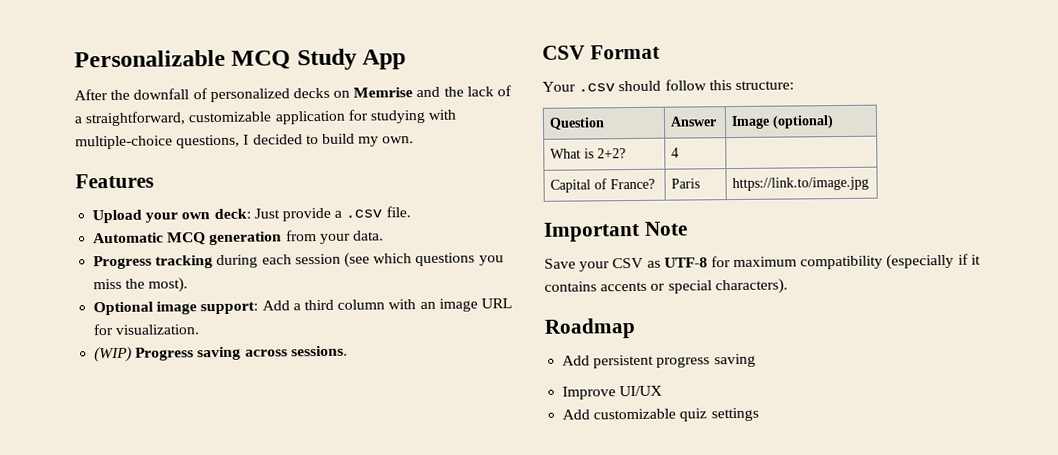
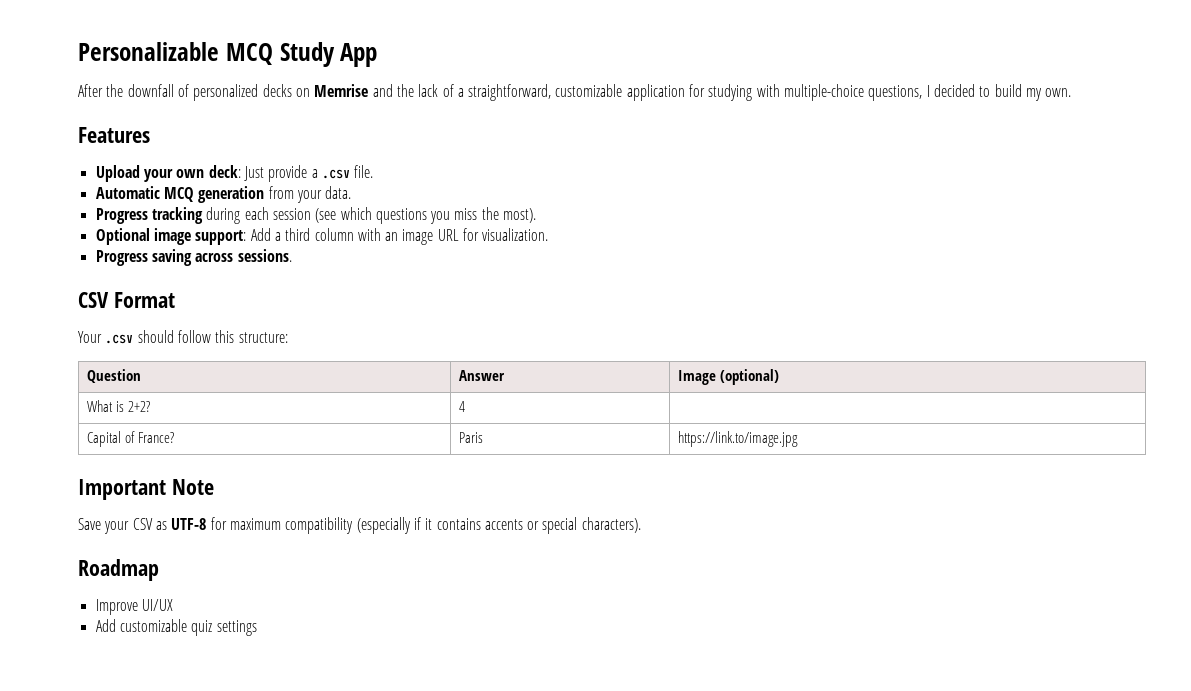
- (WIP) Progress saving across sessions.
+ Progress saving across sessions.
- Add persistent progress saving

